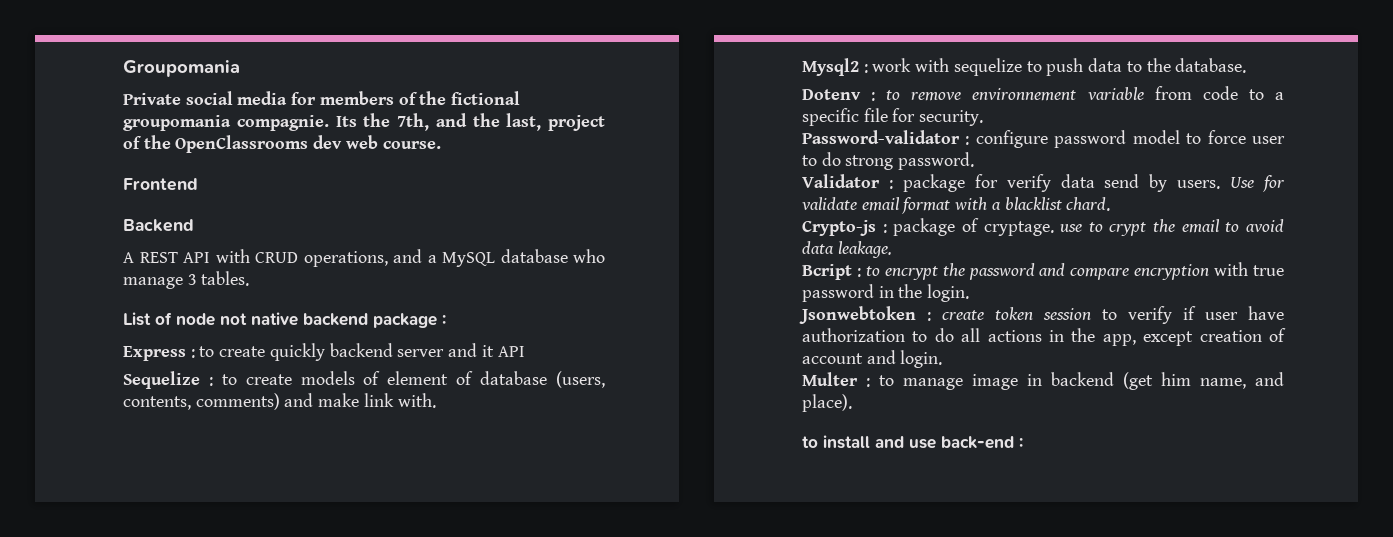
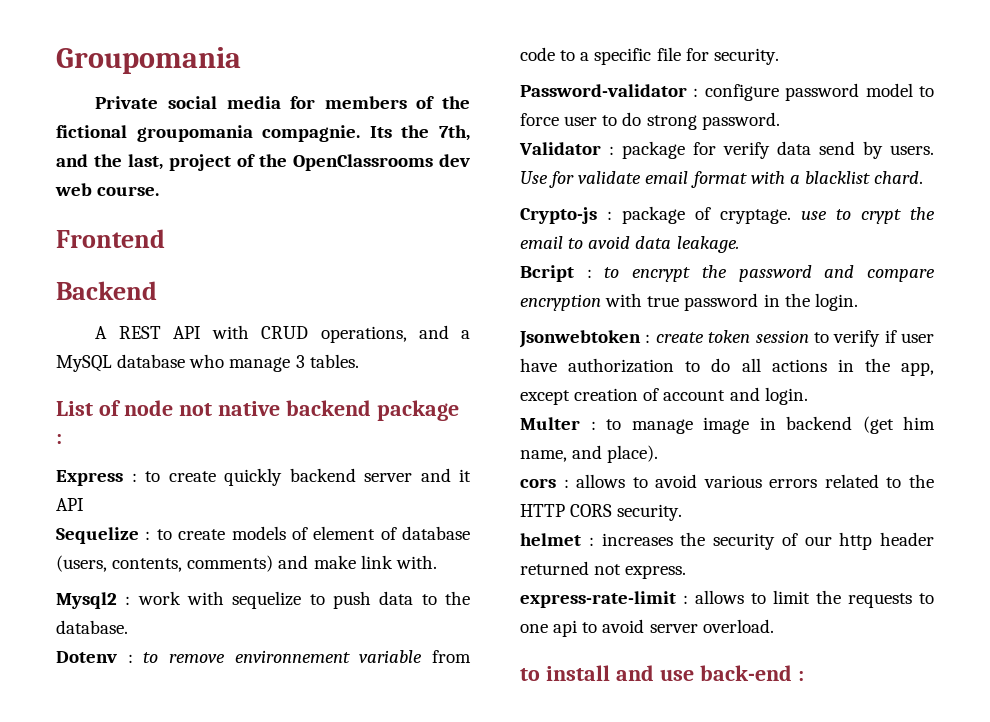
+ cors : allows to avoid various errors related to the HTTP CORS security.
+ helmet : increases the security of our http header returned not express.
+ express-rate-limit : allows to limit the requests to one api to avoid server overload.

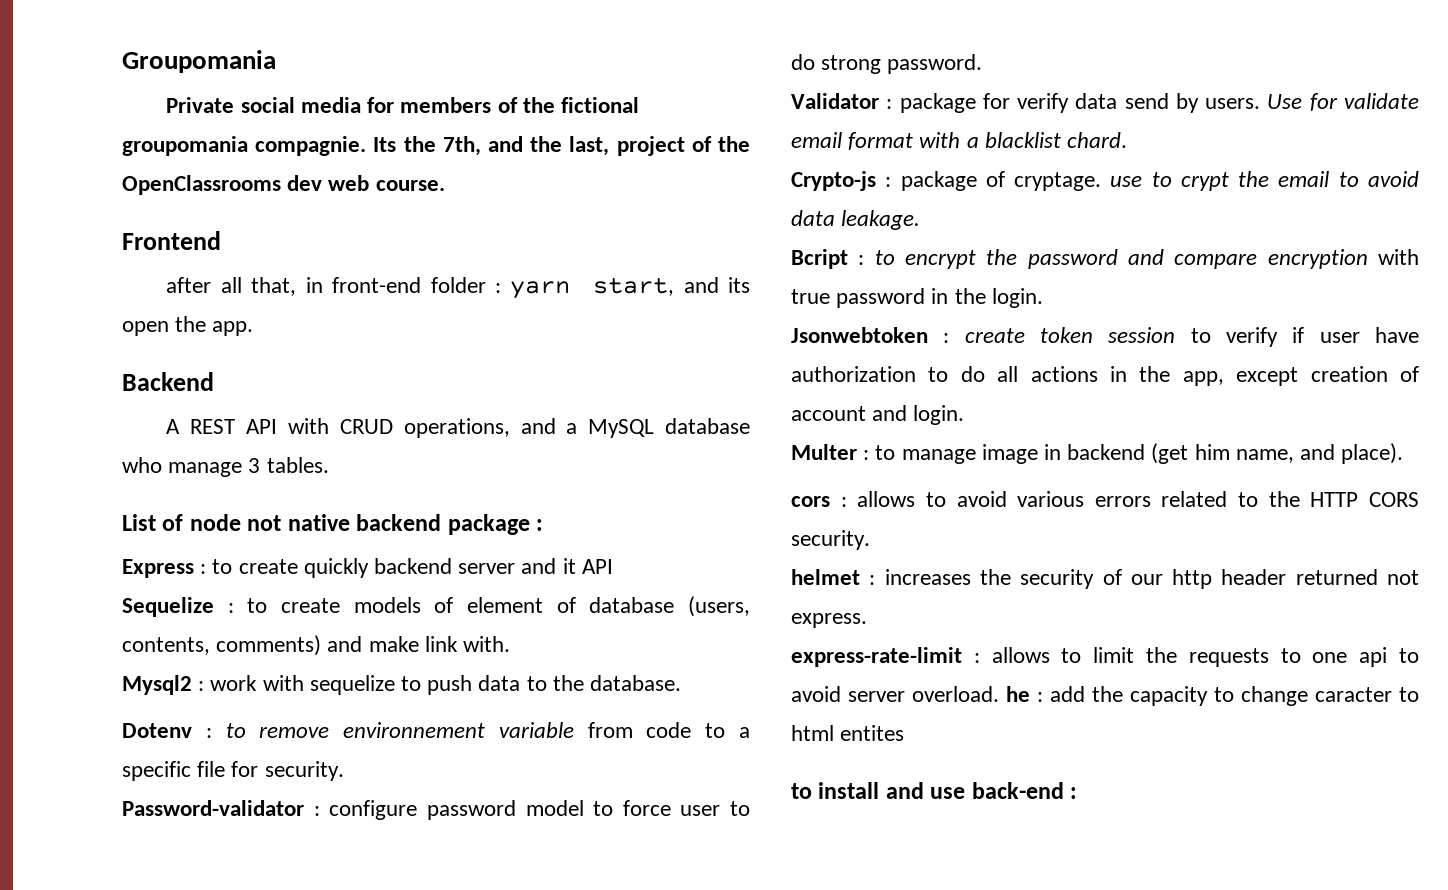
+ after all that, in front-end folder : yarn start, and its open the app.
- express-rate-limit : allows to limit the requests to one api to avoid server overload.
+ express-rate-limit : allows to limit the requests to one api to avoid server overload. he : add the capacity to change caracter to html entites

